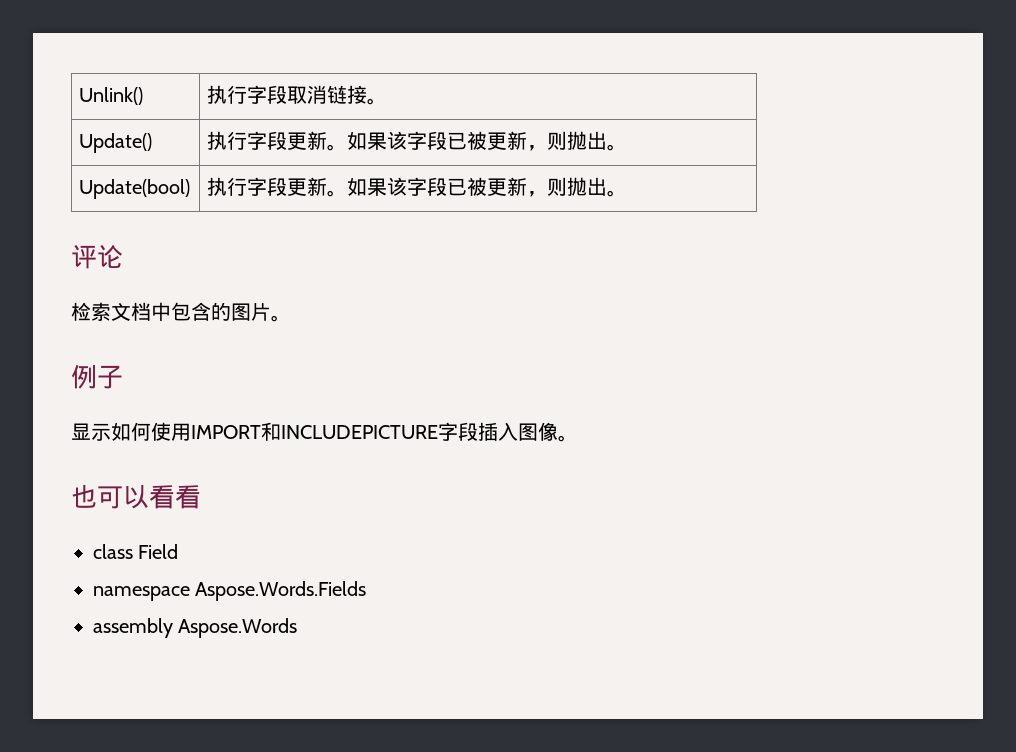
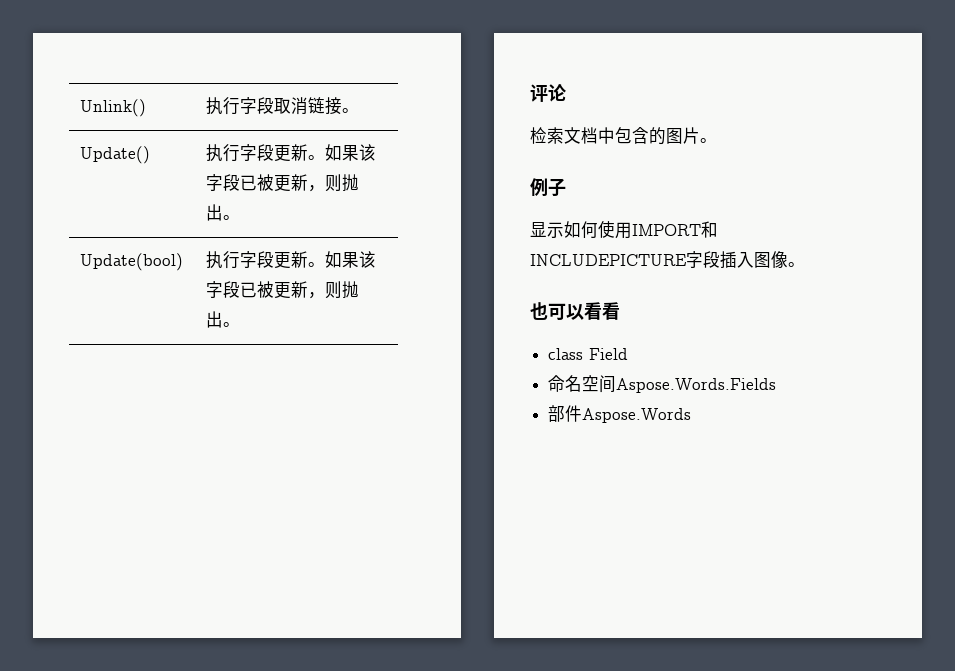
- namespace Aspose.Words.Fields
+ 命名空间Aspose.Words.Fields
- assembly Aspose.Words
+ 部件Aspose.Words

